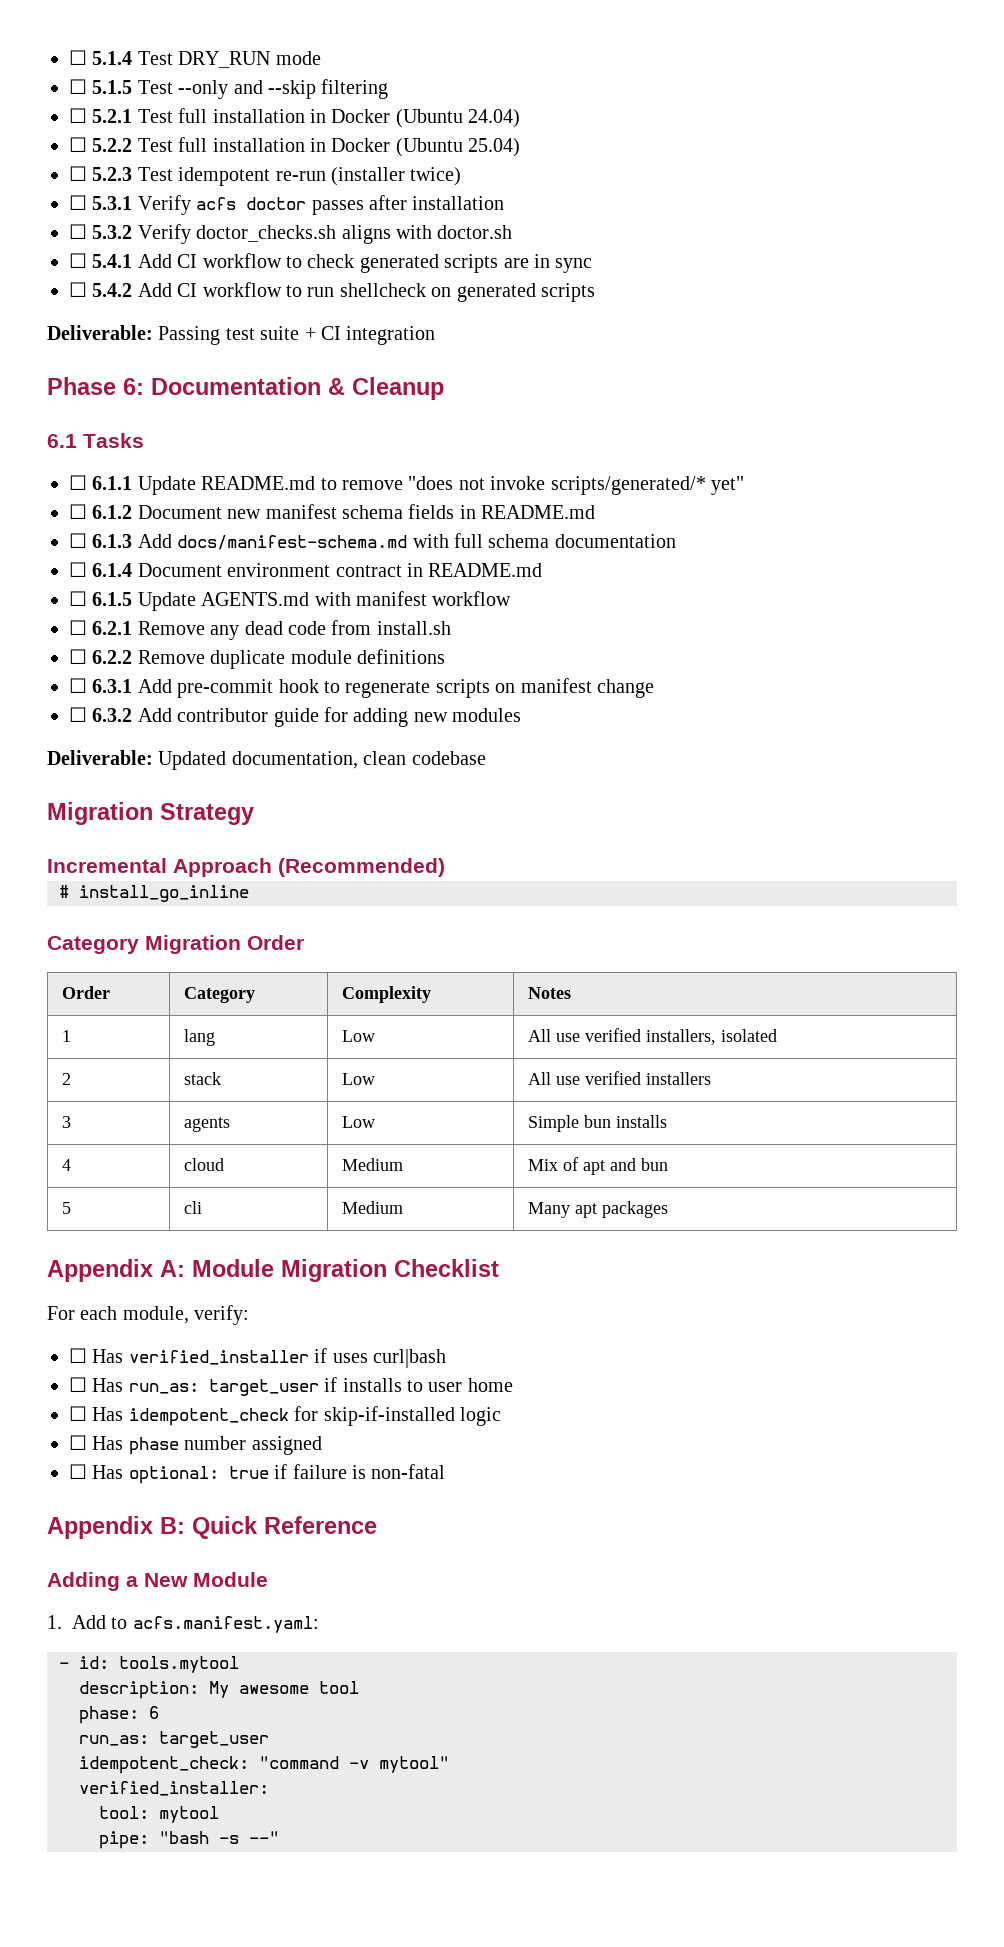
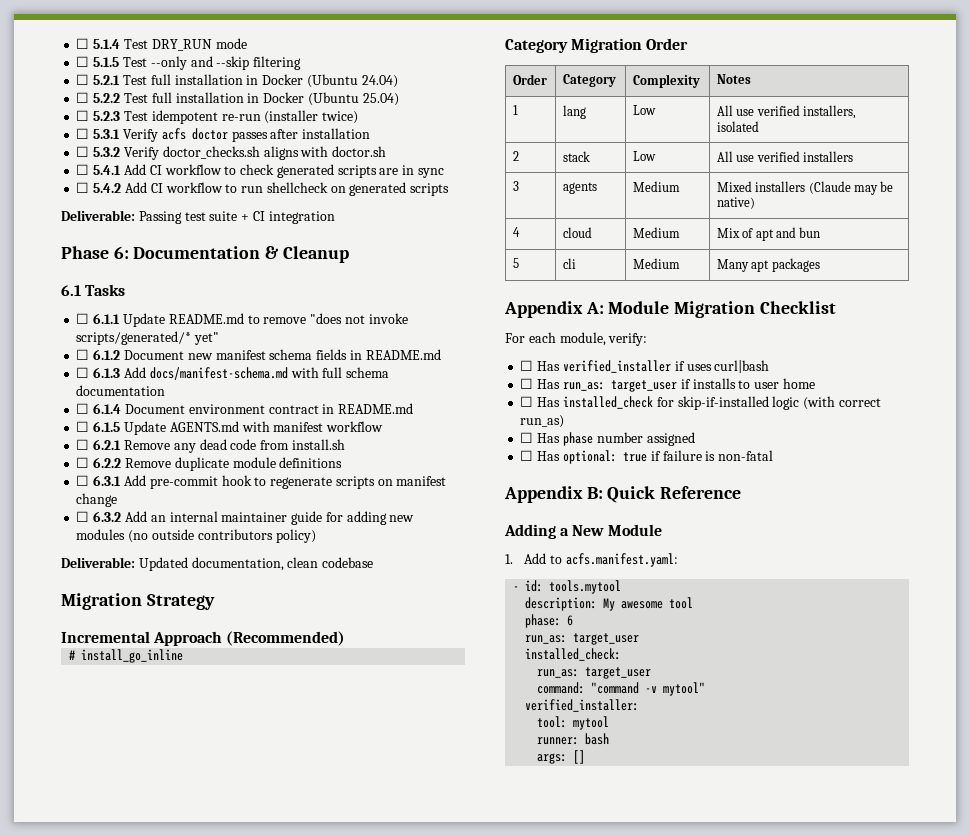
- ☐ 6.3.2 Add contributor guide for adding new modules
+ ☐ 6.3.2 Add an internal maintainer guide for adding new modules (no outside contributors policy)
- 3 | agents | Low | Simple bun installs
+ 3 | agents | Medium | Mixed installers (Claude may be native)
- ☐ Has idempotent_check for skip-if-installed logic
+ ☐ Has installed_check for skip-if-installed logic (with correct run_as)
- idempotent_check: "command -v mytool"
+ installed_check:
+ run_as: target_user
+ command: "command -v mytool"
- pipe: "bash -s --"
+ runner: bash
+ args: []

